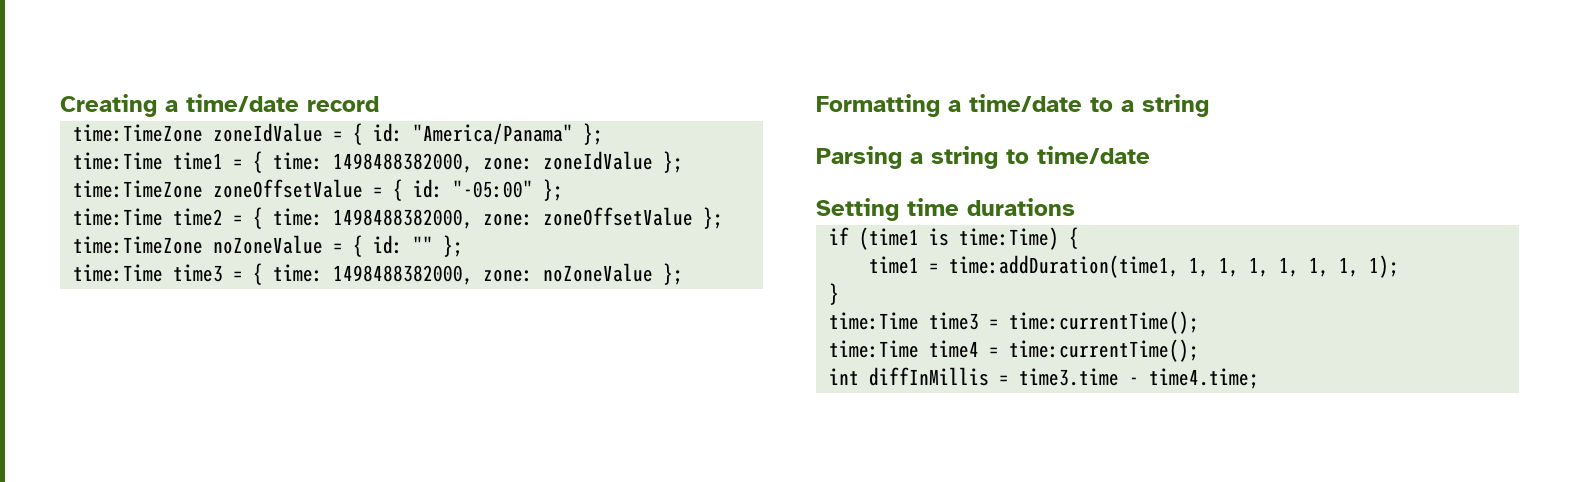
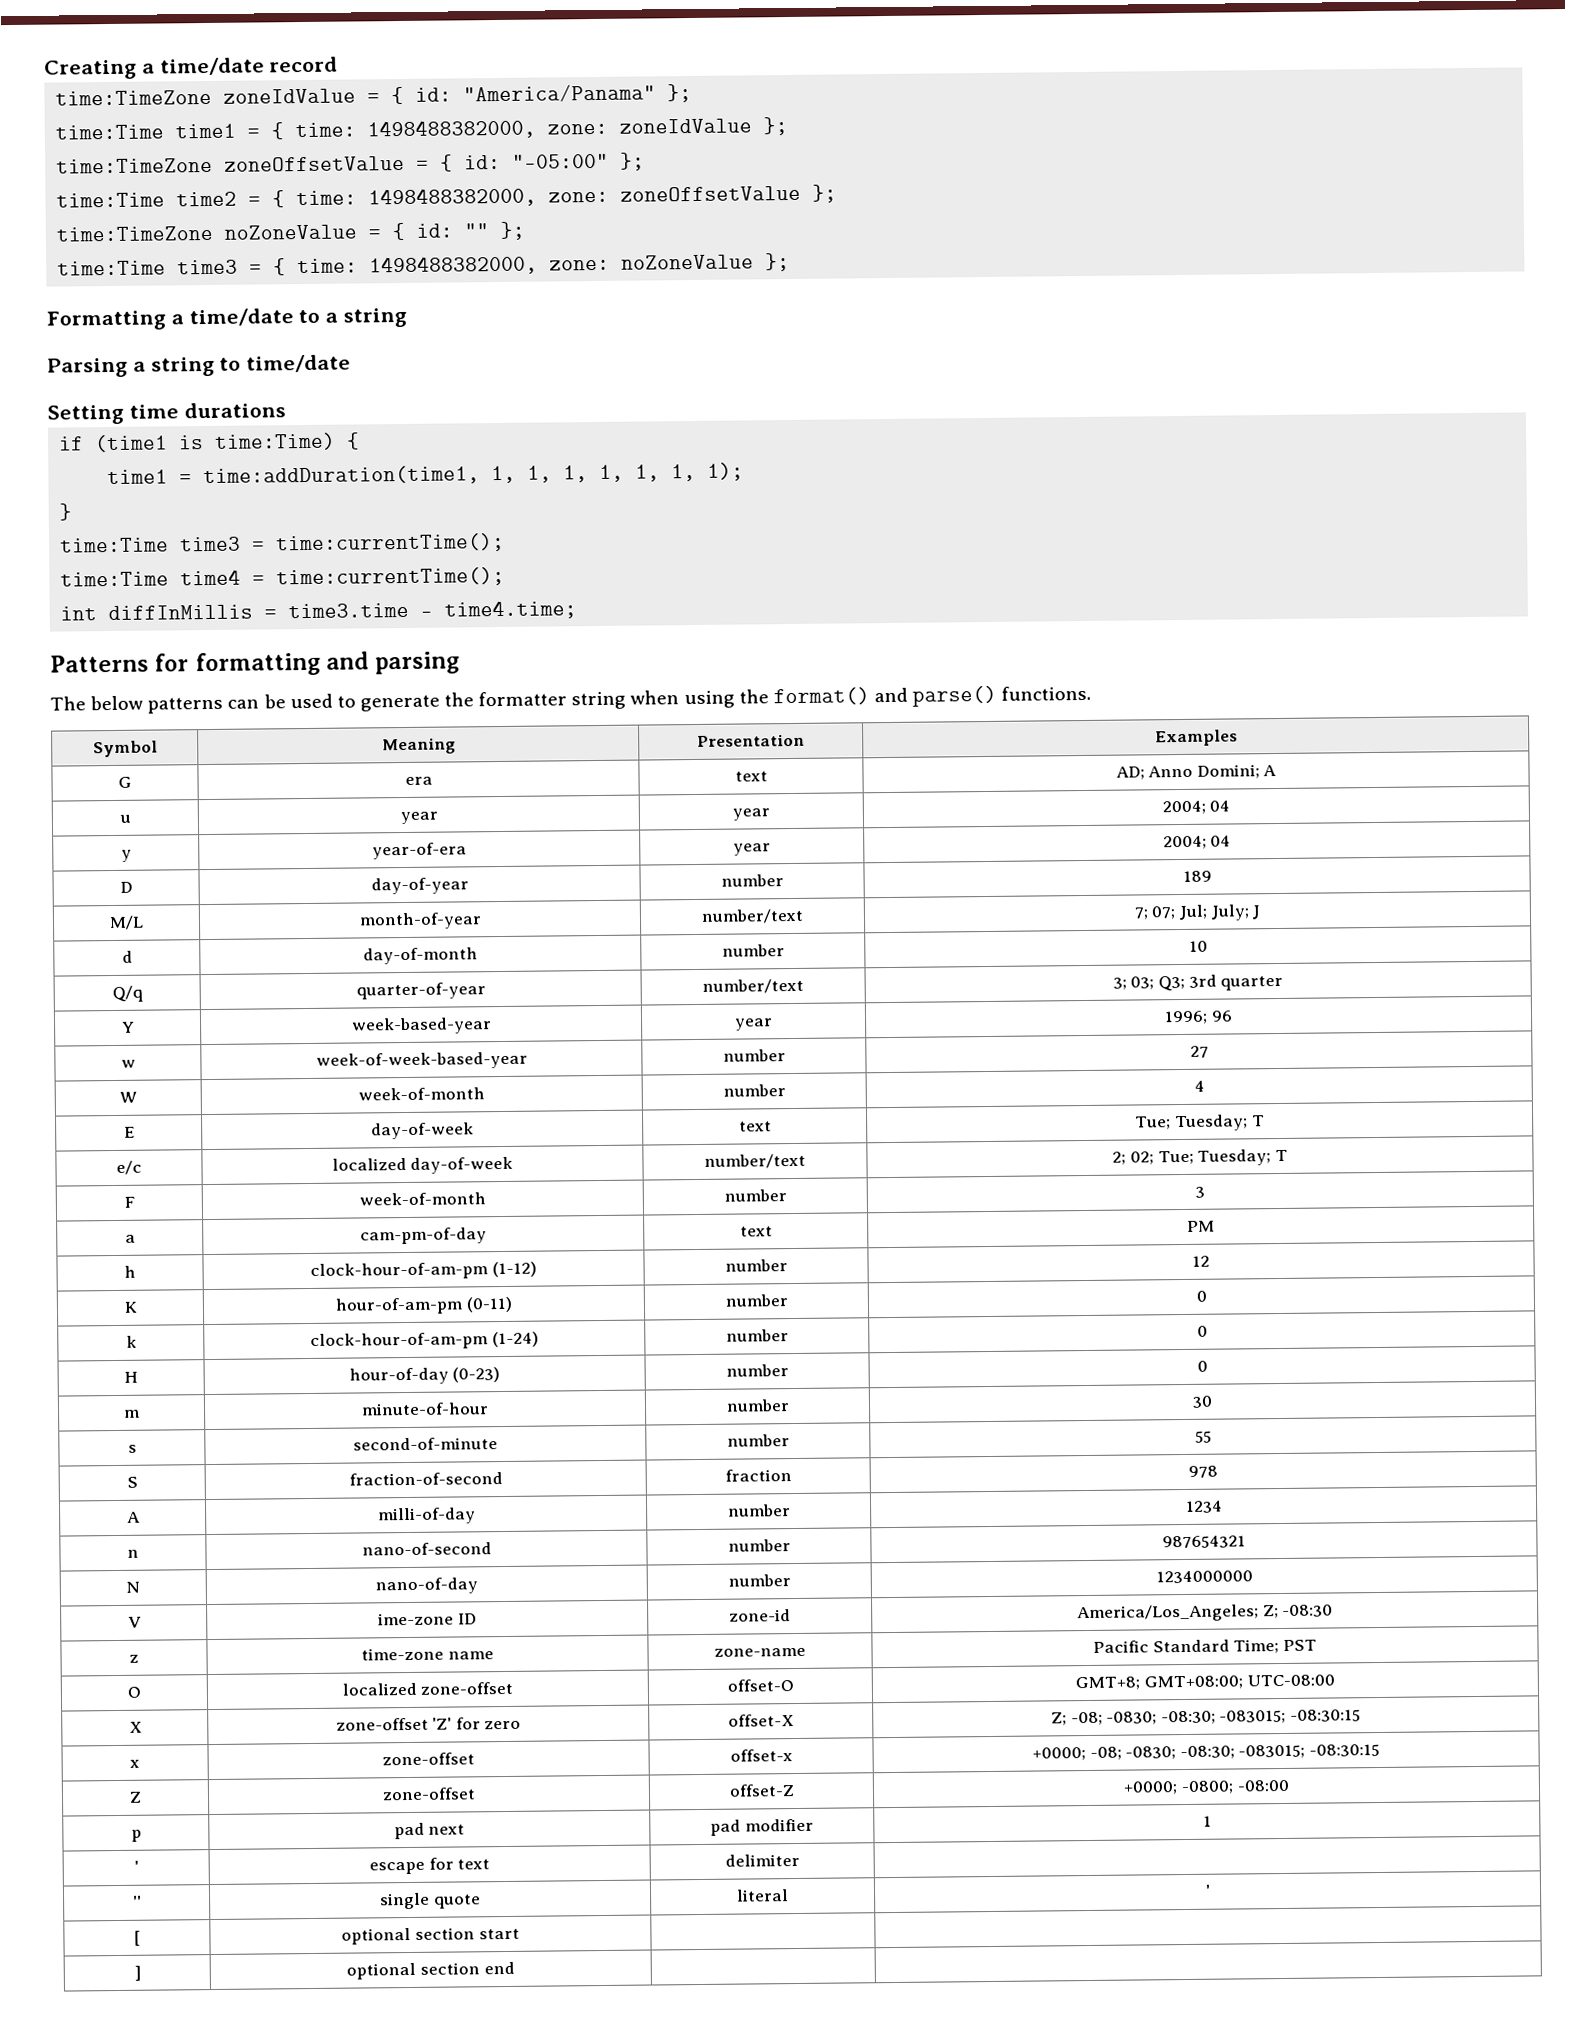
+ Patterns for formatting and parsing
+ The below patterns can be used to generate the formatter string when using the format() and parse() functions.
+ Symbol | Meaning | Presentation | Examples
+ G | era | text | AD; Anno Domini; A
+ u | year | year | 2004; 04
+ y | year-of-era | year | 2004; 04
+ D | day-of-year | number | 189
+ M/L | month-of-year | number/text | 7; 07; Jul; July; J
+ d | day-of-month | number | 10
+ Q/q | quarter-of-year | number/text | 3; 03; Q3; 3rd quarter
+ Y | week-based-year | year | 1996; 96
+ w | week-of-week-based-year | number | 27
+ W | week-of-month | number | 4
+ E | day-of-week | text | Tue; Tuesday; T
+ e/c | localized day-of-week | number/text | 2; 02; Tue; Tuesday; T
+ F | week-of-month | number | 3
+ a | cam-pm-of-day | text | PM
+ h | clock-hour-of-am-pm (1-12) | number | 12
+ K | hour-of-am-pm (0-11) | number | 0
+ k | clock-hour-of-am-pm (1-24) | number | 0
+ H | hour-of-day (0-23) | number | 0
+ m | minute-of-hour | number | 30
+ s | second-of-minute | number | 55
+ S | fraction-of-second | fraction | 978
+ A | milli-of-day | number | 1234
+ n | nano-of-second | number | 987654321
+ N | nano-of-day | number | 1234000000
+ V | ime-zone ID | zone-id | America/Los_Angeles; Z; -08:30
+ z | time-zone name | zone-name | Pacific Standard Time; PST
+ O | localized zone-offset | offset-O | GMT+8; GMT+08:00; UTC-08:00
+ X | zone-offset 'Z' for zero | offset-X | Z; -08; -0830; -08:30; -083015; -08:30:15
+ x | zone-offset | offset-x | +0000; -08; -0830; -08:30; -083015; -08:30:15
+ Z | zone-offset | offset-Z | +0000; -0800; -08:00
+ p | pad next | pad modifier | 1
+ ' | escape for text | delimiter |
+ '' | single quote | literal | '
+ [ | optional section start | |
+ ] | optional section end | |

